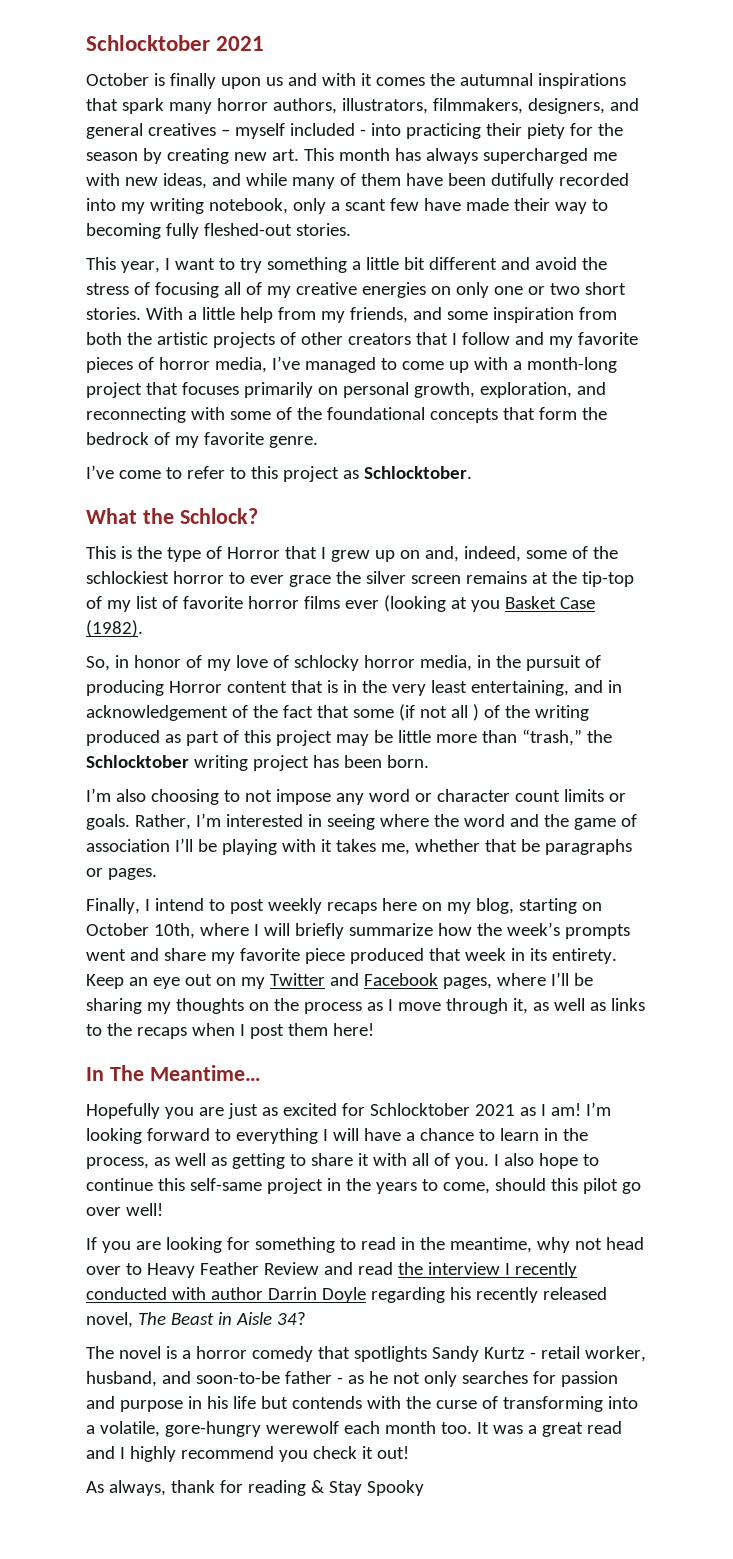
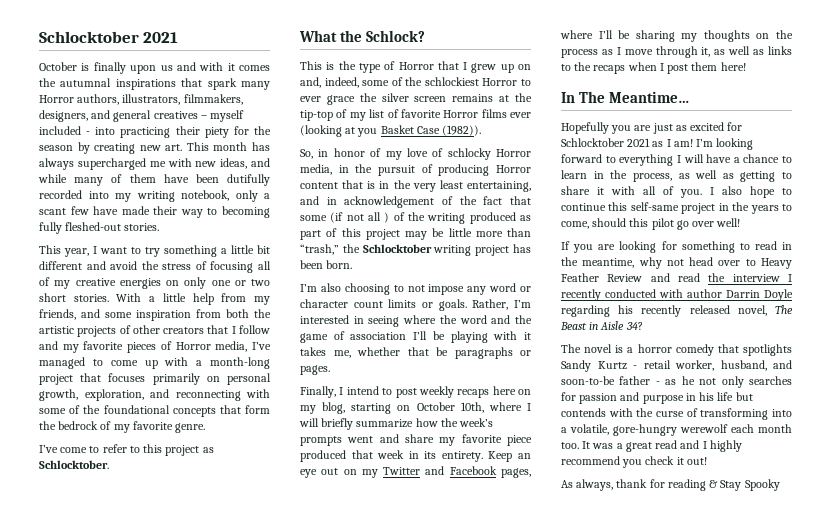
- October is finally upon us and with it comes the autumnal inspirations that spark many horror authors, illustrators, filmmakers, designers, and general creatives – myself included - into practicing their piety for the season by creating new art. This month has always supercharged me with new ideas, and while many of them have been dutifully recorded into my writing notebook, only a scant few have made their way to becoming fully fleshed-out stories.
+ October is finally upon us and with it comes the autumnal inspirations that spark many Horror authors, illustrators, filmmakers, designers, and general creatives – myself included - into practicing their piety for the season by creating new art. This month has always supercharged me with new ideas, and while many of them have been dutifully recorded into my writing notebook, only a scant few have made their way to becoming fully fleshed-out stories.
- With a little help from my friends, and some inspiration from both the artistic projects of other creators that I follow and my favorite pieces of horror media, I’ve managed to come up with a month-long project that focuses primarily on personal growth, exploration, and reconnecting with some of the foundational concepts that form the bedrock of my favorite genre.
+ With a little help from my friends, and some inspiration from both the artistic projects of other creators that I follow and my favorite pieces of Horror media, I’ve managed to come up with a month-long project that focuses primarily on personal growth, exploration, and reconnecting with some of the foundational concepts that form the bedrock of my favorite genre.
- This is the type of Horror that I grew up on and, indeed, some of the schlockiest horror to ever grace the silver screen remains at the tip-top of my list of favorite horror films ever (looking at you Basket Case (1982).
+ This is the type of Horror that I grew up on and, indeed, some of the schlockiest Horror to ever grace the silver screen remains at the tip-top of my list of favorite Horror films ever (looking at you Basket Case (1982)).
- So, in honor of my love of schlocky horror media, in the pursuit of producing Horror content that is in the very least entertaining, and in acknowledgement of the fact that some (if not all ) of the writing produced as part of this project may be little more than “trash,” the Schlocktober writing project has been born.
+ So, in honor of my love of schlocky Horror media, in the pursuit of producing Horror content that is in the very least entertaining, and in acknowledgement of the fact that some (if not all ) of the writing produced as part of this project may be little more than “trash,” the Schlocktober writing project has been born.

